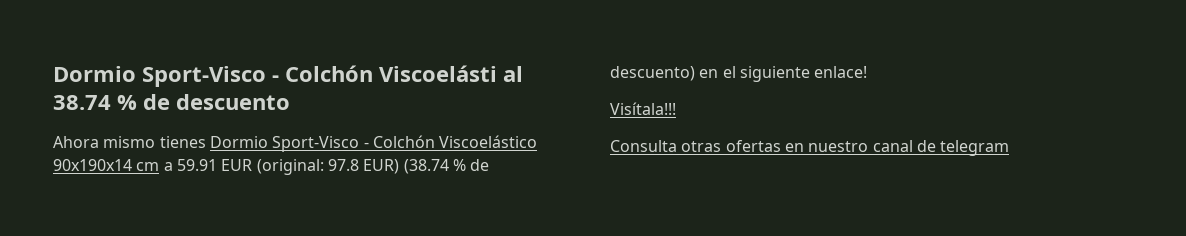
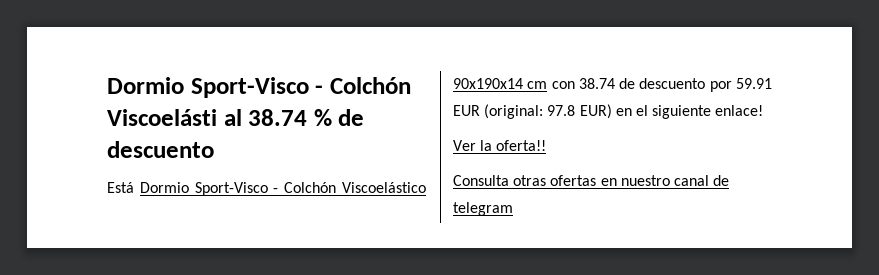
- Ahora mismo tienes Dormio Sport-Visco - Colchón Viscoelástico 90x190x14 cm a 59.91 EUR (original: 97.8 EUR) (38.74 % de descuento) en el siguiente enlace!
+ Está Dormio Sport-Visco - Colchón Viscoelástico 90x190x14 cm con 38.74 de descuento por 59.91 EUR (original: 97.8 EUR) en el siguiente enlace!
- Visítala!!!
+ Ver la oferta!!

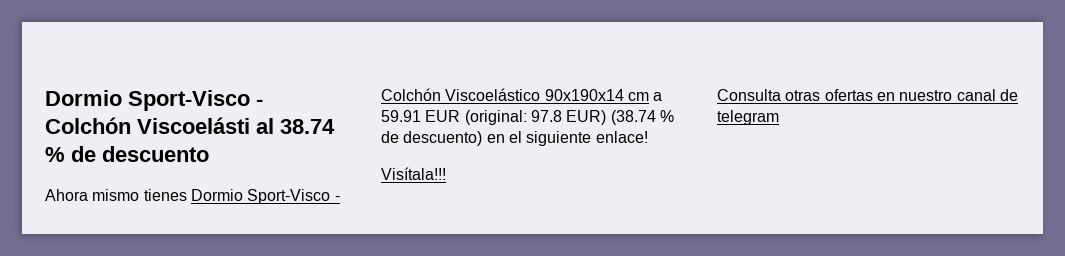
- Está Dormio Sport-Visco - Colchón Viscoelástico 90x190x14 cm con 38.74 de descuento por 59.91 EUR (original: 97.8 EUR) en el siguiente enlace!
+ Ahora mismo tienes Dormio Sport-Visco - Colchón Viscoelástico 90x190x14 cm a 59.91 EUR (original: 97.8 EUR) (38.74 % de descuento) en el siguiente enlace!
- Ver la oferta!!
+ Visítala!!!

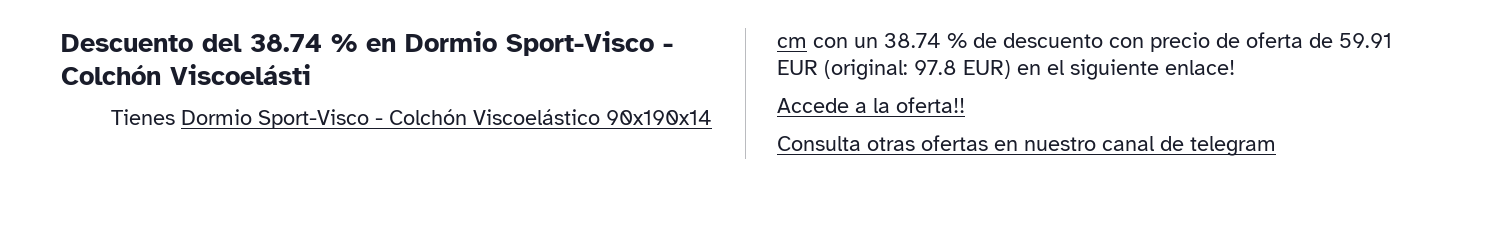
- Dormio Sport-Visco - Colchón Viscoelásti al 38.74 % de descuento
- Ahora mismo tienes Dormio Sport-Visco - Colchón Viscoelástico 90x190x14 cm a 59.91 EUR (original: 97.8 EUR) (38.74 % de descuento) en el siguiente enlace!
+ Descuento del 38.74 % en Dormio Sport-Visco - Colchón Viscoelásti
+ Tienes Dormio Sport-Visco - Colchón Viscoelástico 90x190x14 cm con un 38.74 % de descuento con precio de oferta de 59.91 EUR (original: 97.8 EUR) en el siguiente enlace!
- Visítala!!!
+ Accede a la oferta!!

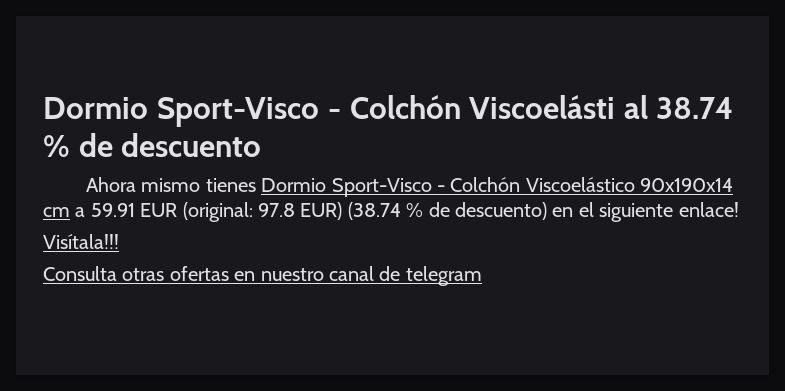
- Descuento del 38.74 % en Dormio Sport-Visco - Colchón Viscoelásti
- Tienes Dormio Sport-Visco - Colchón Viscoelástico 90x190x14 cm con un 38.74 % de descuento con precio de oferta de 59.91 EUR (original: 97.8 EUR) en el siguiente enlace!
+ Dormio Sport-Visco - Colchón Viscoelásti al 38.74 % de descuento
+ Ahora mismo tienes Dormio Sport-Visco - Colchón Viscoelástico 90x190x14 cm a 59.91 EUR (original: 97.8 EUR) (38.74 % de descuento) en el siguiente enlace!
- Accede a la oferta!!
+ Visítala!!!

